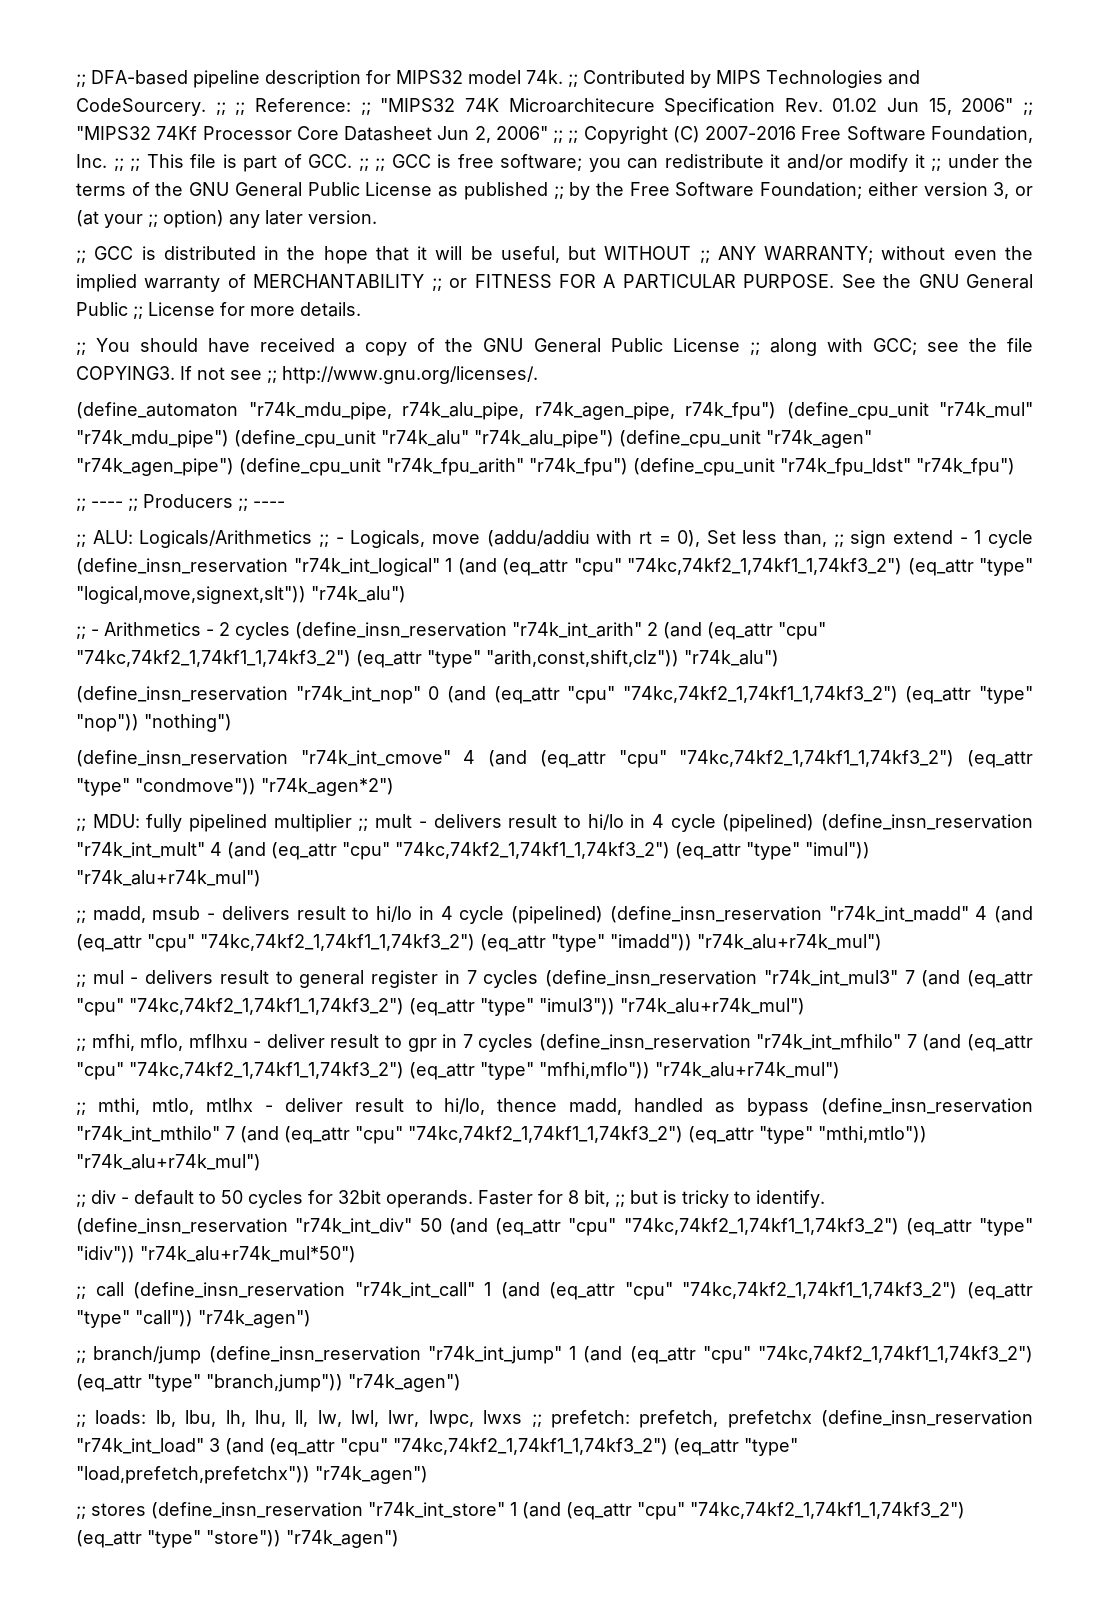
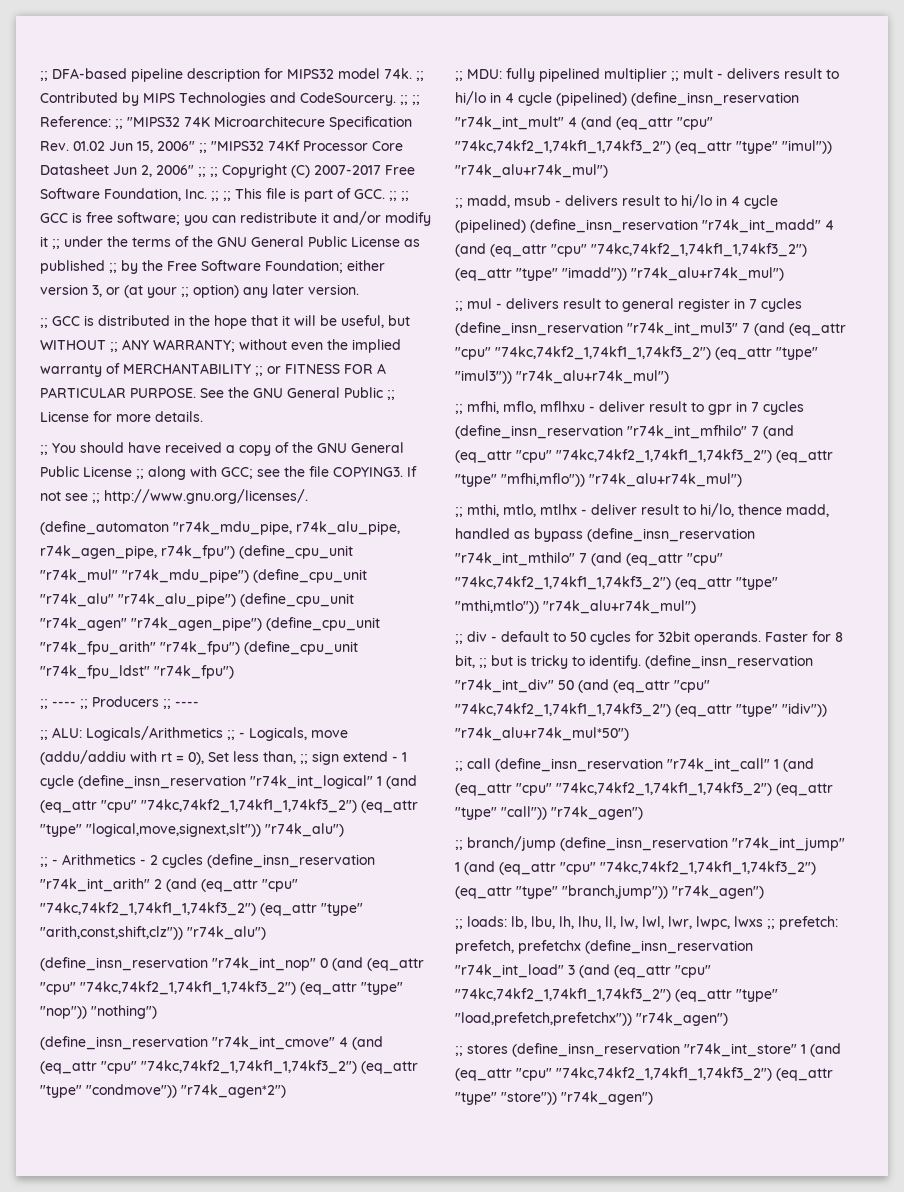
- Copyright (C) 2007-2016 Free Software Foundation, Inc. ;;
+ Copyright (C) 2007-2017 Free Software Foundation, Inc. ;;

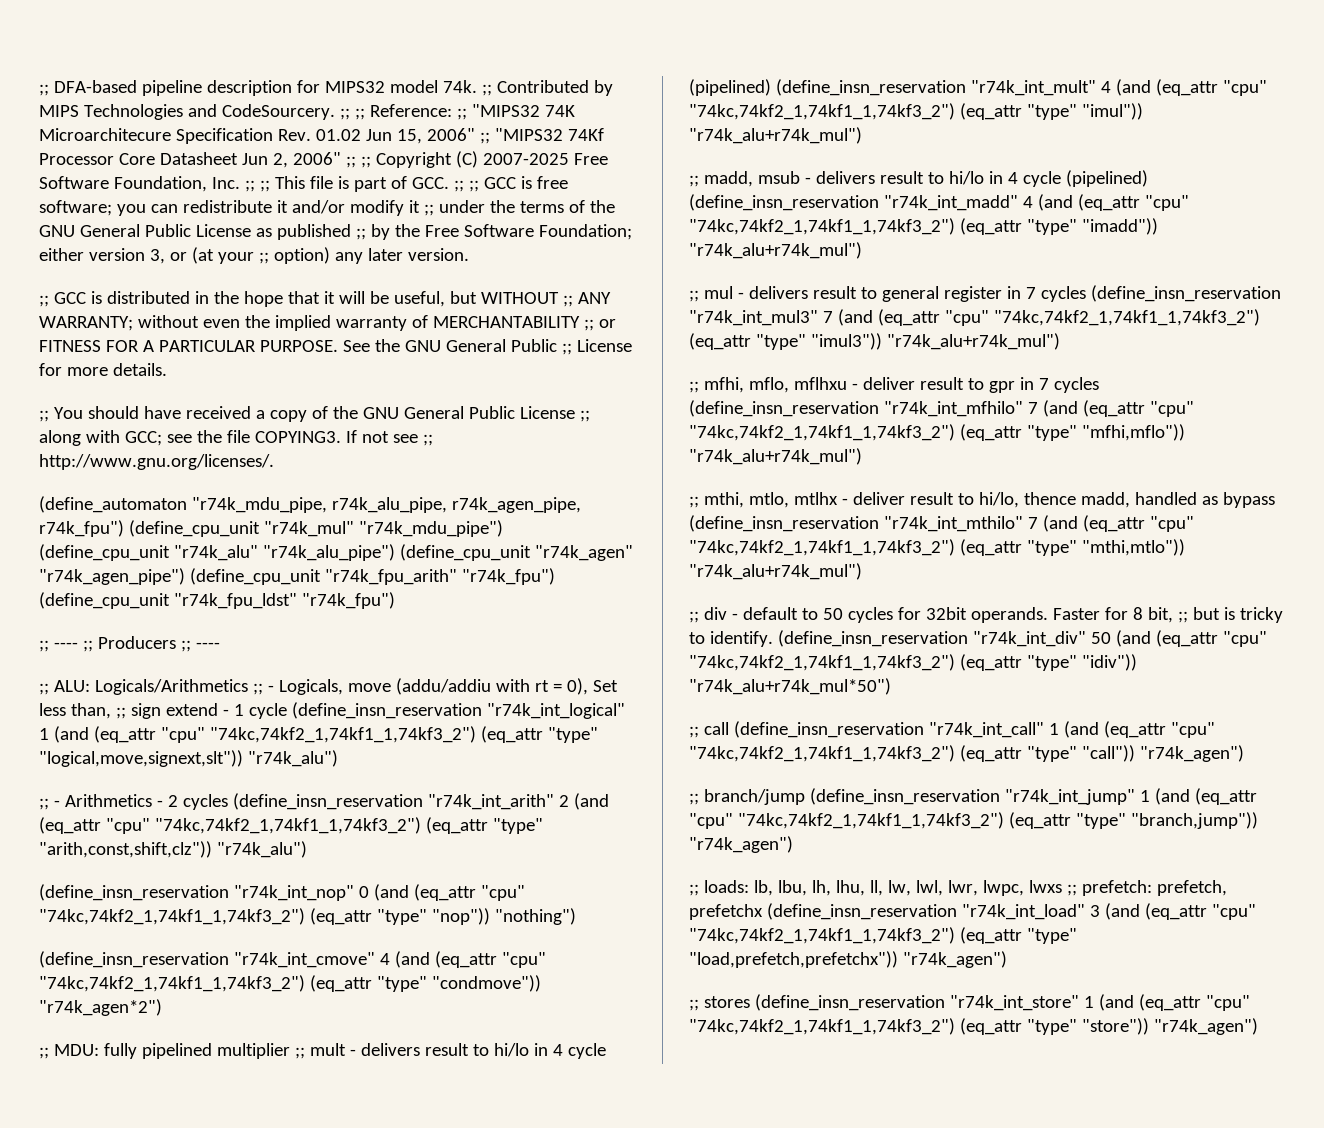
- Copyright (C) 2007-2017 Free Software Foundation, Inc. ;;
+ Copyright (C) 2007-2025 Free Software Foundation, Inc. ;;

